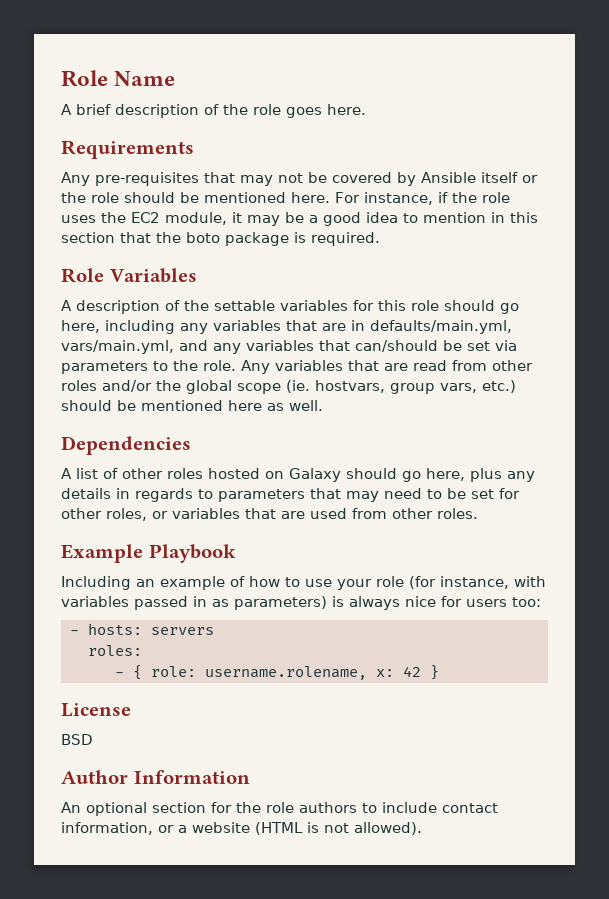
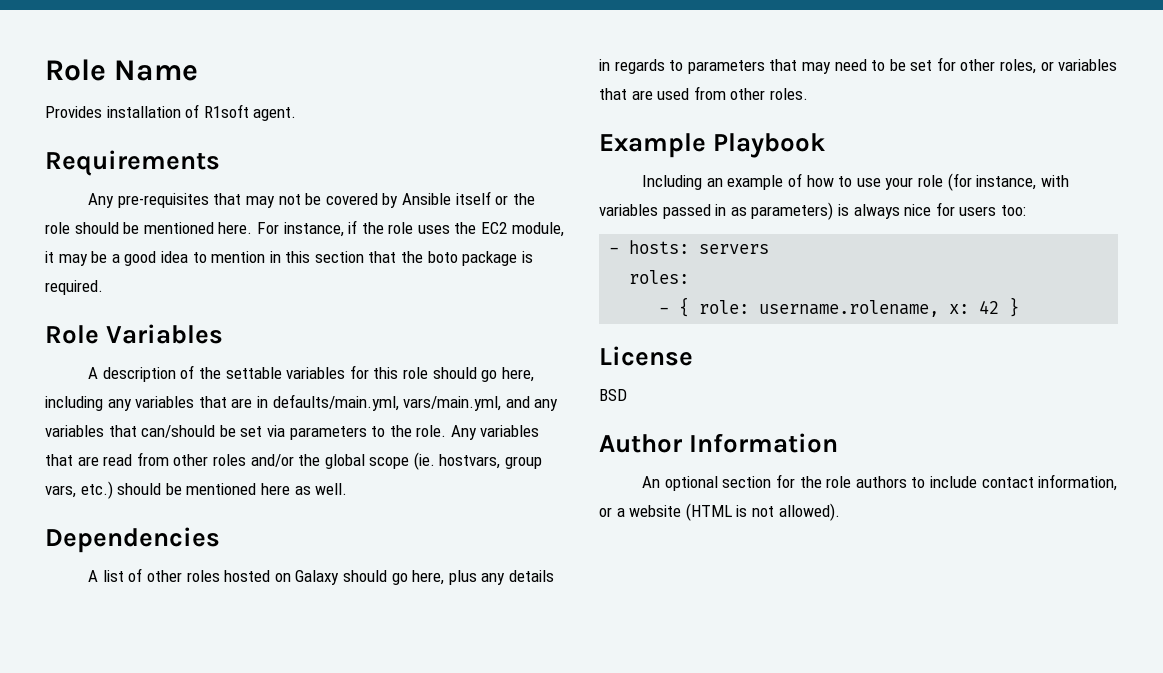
- A brief description of the role goes here.
+ Provides installation of R1soft agent.

